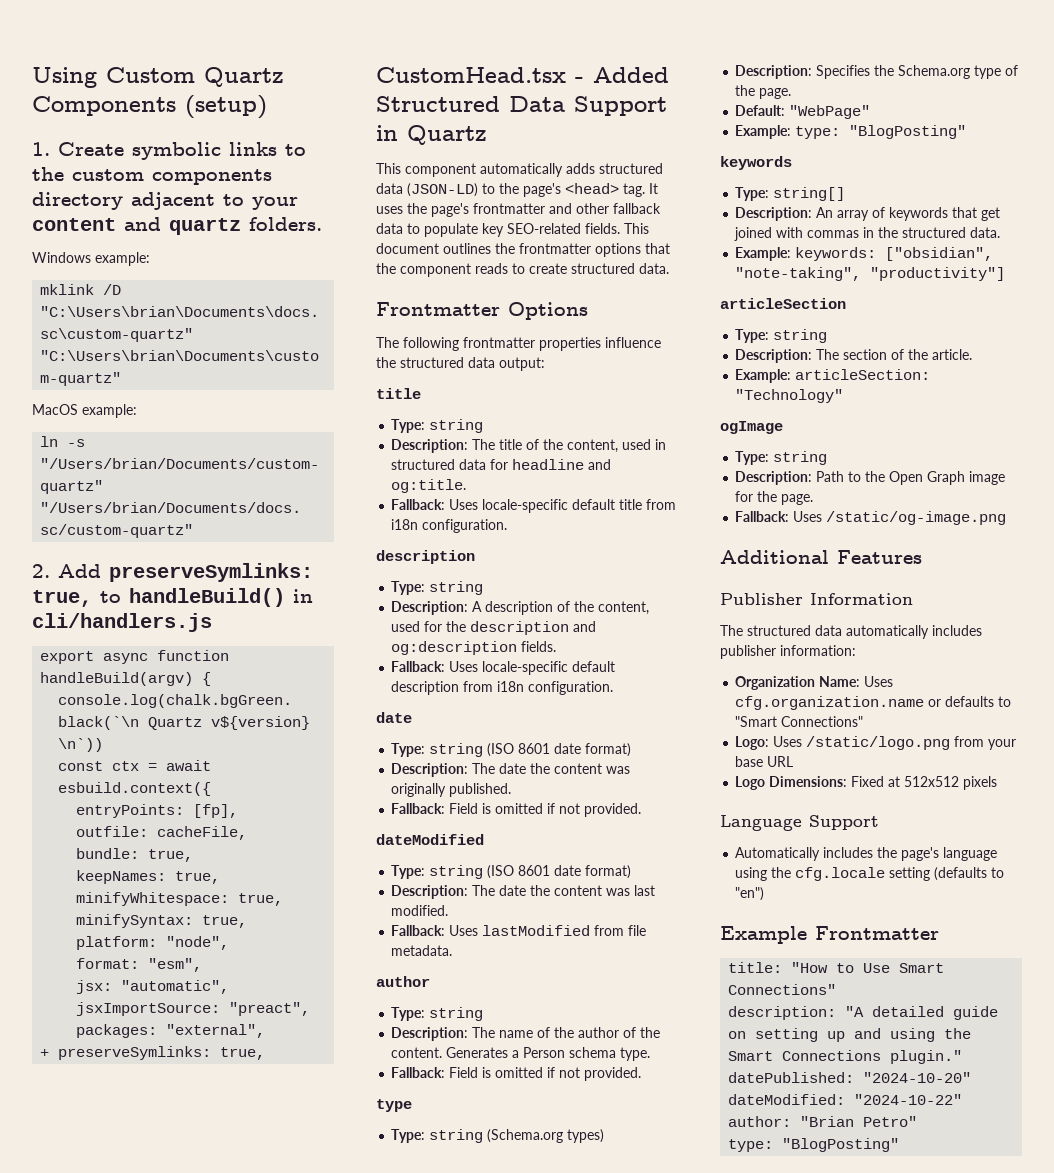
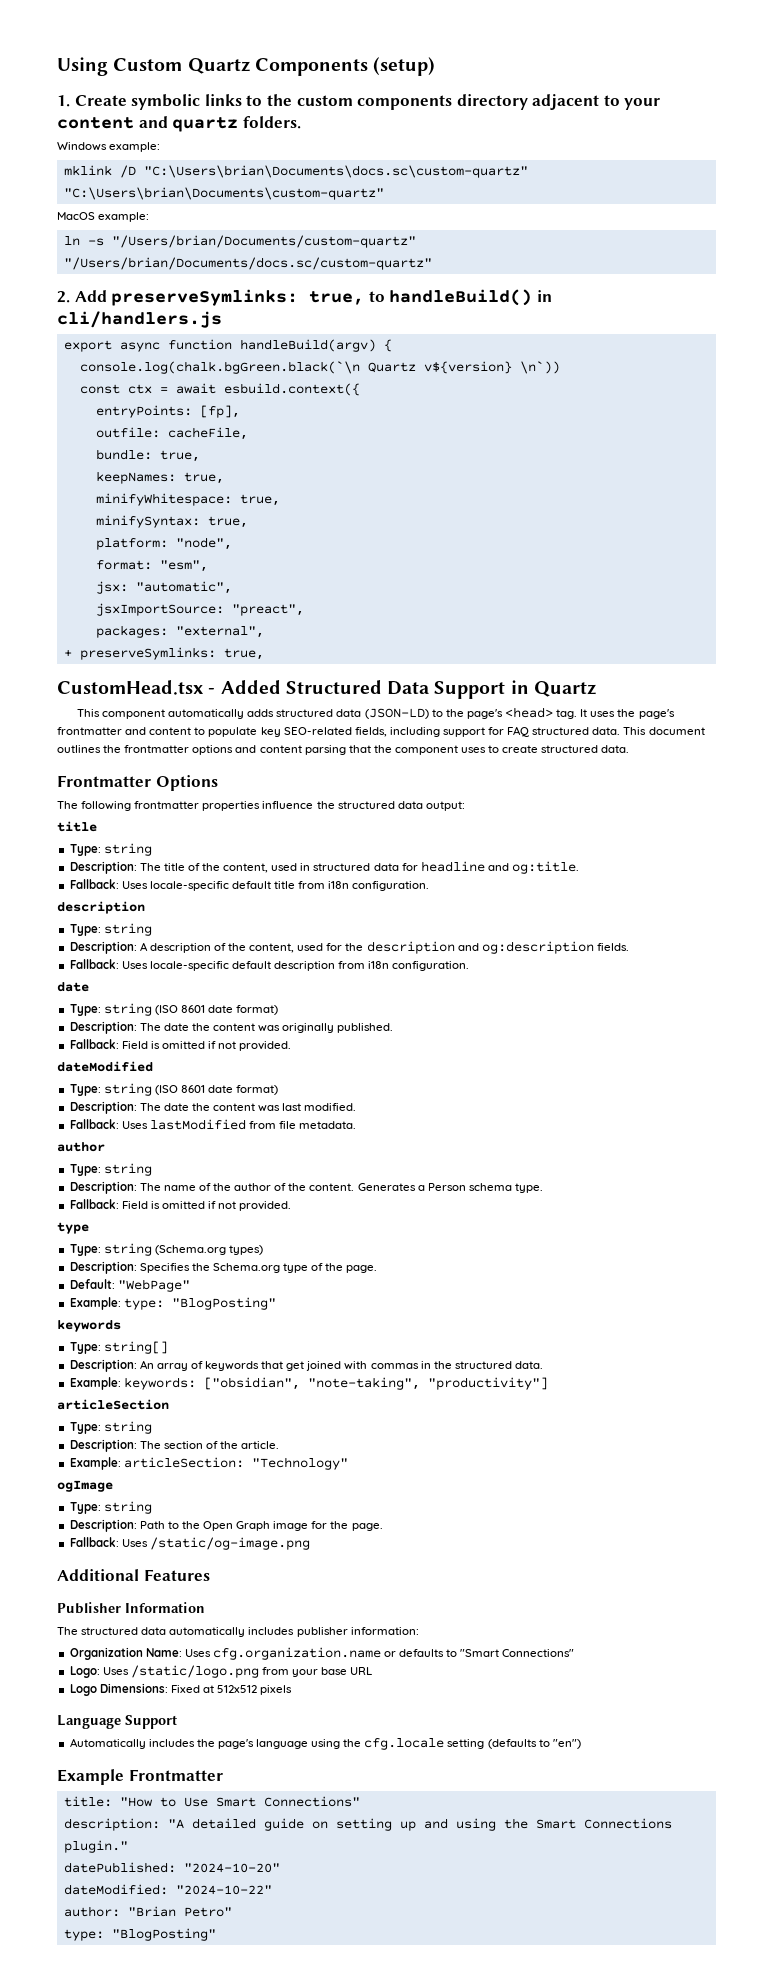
- It uses the page's frontmatter and other fallback data to populate key SEO-related fields.
+ It uses the page's frontmatter and content to populate key SEO-related fields, including support for FAQ structured data.
- This document outlines the frontmatter options that the component reads to create structured data.
+ This document outlines the frontmatter options and content parsing that the component uses to create structured data.

